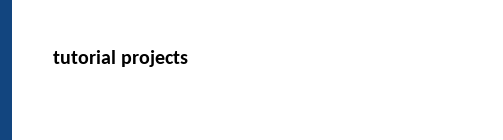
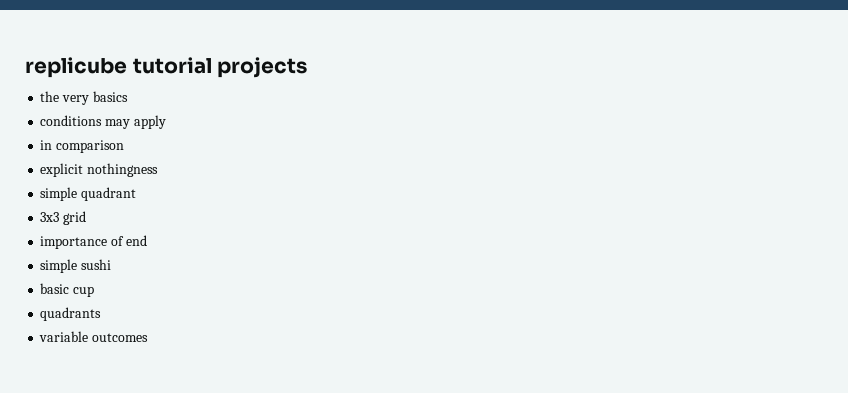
- tutorial projects
+ replicube tutorial projects
+ the very basics
+ conditions may apply
+ in comparison
+ explicit nothingness
+ simple quadrant
+ 3x3 grid
+ importance of end
+ simple sushi
+ basic cup
+ quadrants
+ variable outcomes

